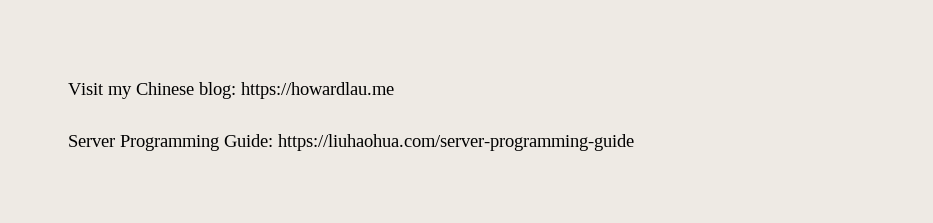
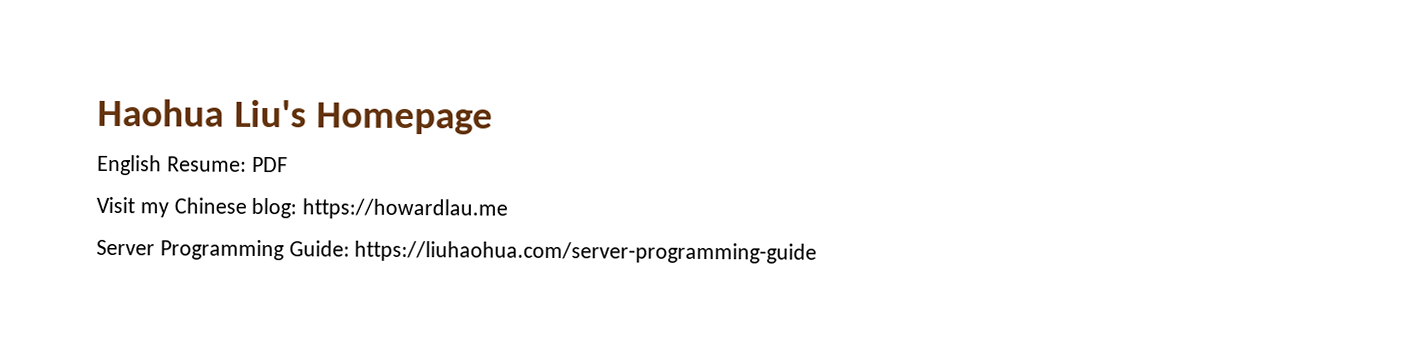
+ Haohua Liu's Homepage
+ English Resume: PDF

